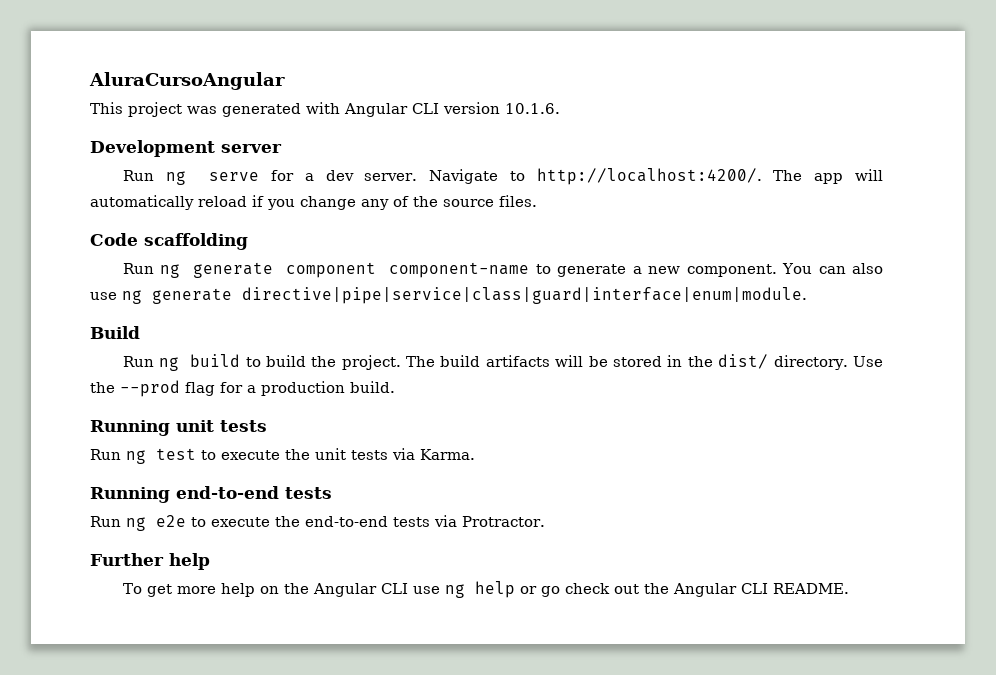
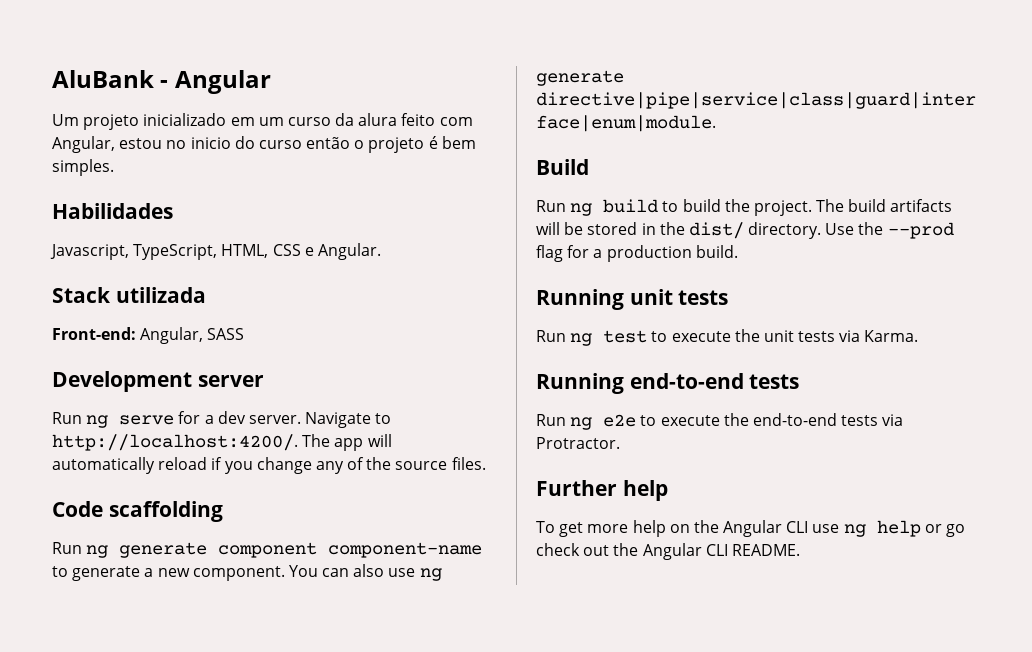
- AluraCursoAngular
- This project was generated with Angular CLI version 10.1.6.
+ AluBank - Angular
+ Um projeto inicializado em um curso da alura feito com Angular, estou no inicio do curso então o projeto é bem simples.
+ Habilidades
+ Javascript, TypeScript, HTML, CSS e Angular.
+ Stack utilizada
+ Front-end: Angular, SASS

